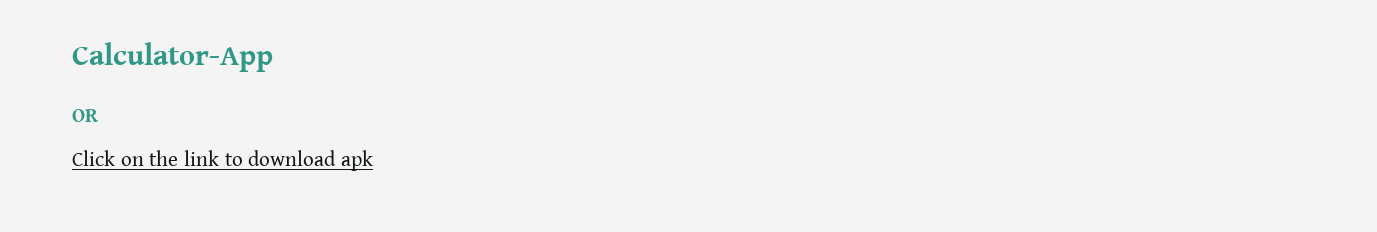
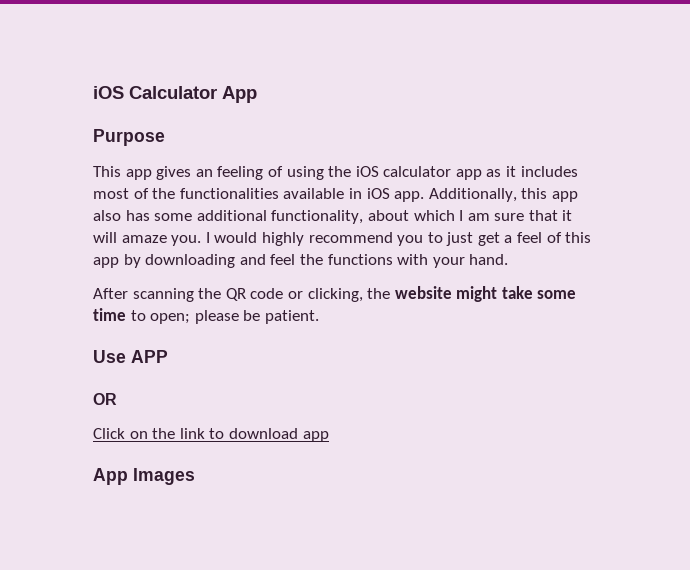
- Calculator-App
+ iOS Calculator App
+ Purpose
+ This app gives an feeling of using the iOS calculator app as it includes most of the functionalities available in iOS app. Additionally, this app also has some additional functionality, about which I am sure that it will amaze you. I would highly recommend you to just get a feel of this app by downloading and feel the functions with your hand.
+ After scanning the QR code or clicking, the website might take some time to open; please be patient.
+ Use APP
- Click on the link to download apk
+ Click on the link to download app
+ App Images

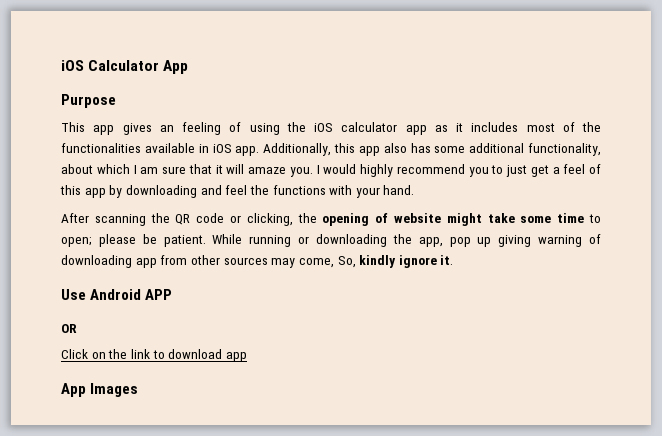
- After scanning the QR code or clicking, the website might take some time to open; please be patient.
+ After scanning the QR code or clicking, the opening of website might take some time to open; please be patient. While running or downloading the app, pop up giving warning of downloading app from other sources may come, So, kindly ignore it.
- Use APP
+ Use Android APP

